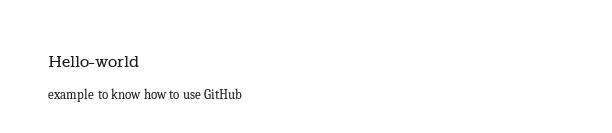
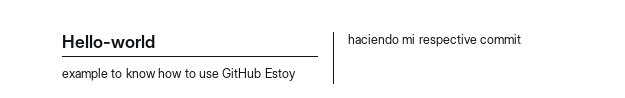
- example to know how to use GitHub
+ example to know how to use GitHub Estoy haciendo mi respective commit

